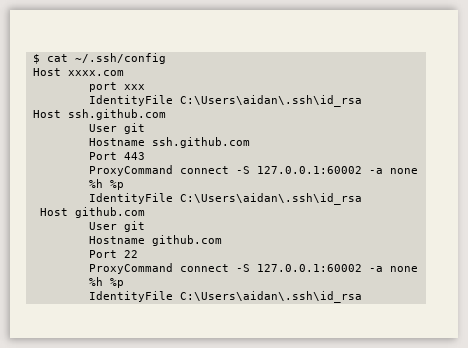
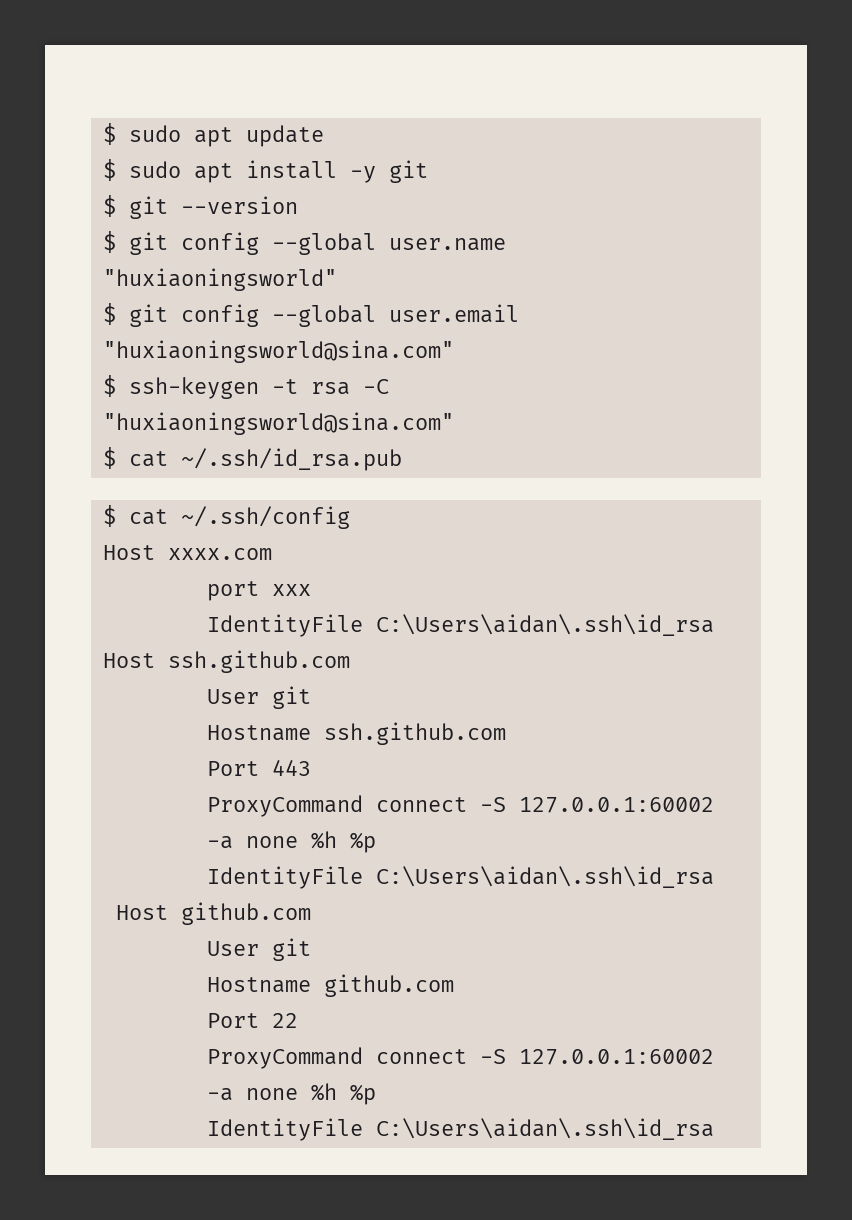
+ $ sudo apt update
+ $ sudo apt install -y git
+ $ git --version
+ $ git config --global user.name "huxiaoningsworld"
+ $ git config --global user.email "huxiaoningsworld@sina.com"
+ $ ssh-keygen -t rsa -C "huxiaoningsworld@sina.com"
+ $ cat ~/.ssh/id_rsa.pub

